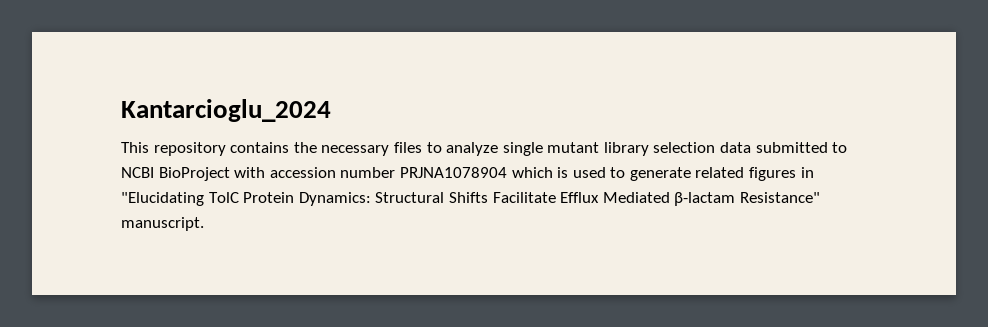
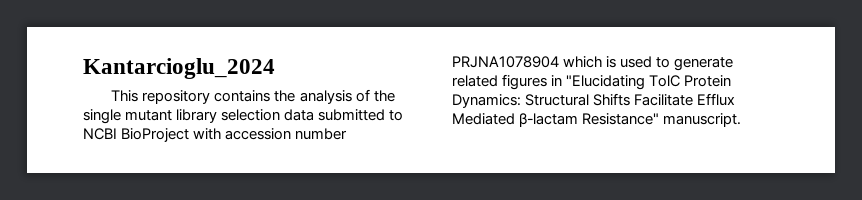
- This repository contains the necessary files to analyze single mutant library selection data submitted to NCBI BioProject with accession number PRJNA1078904 which is used to generate related figures in "Elucidating TolC Protein Dynamics: Structural Shifts Facilitate Efflux Mediated β-lactam Resistance" manuscript.
+ This repository contains the analysis of the single mutant library selection data submitted to NCBI BioProject with accession number PRJNA1078904 which is used to generate related figures in "Elucidating TolC Protein Dynamics: Structural Shifts Facilitate Efflux Mediated β-lactam Resistance" manuscript.

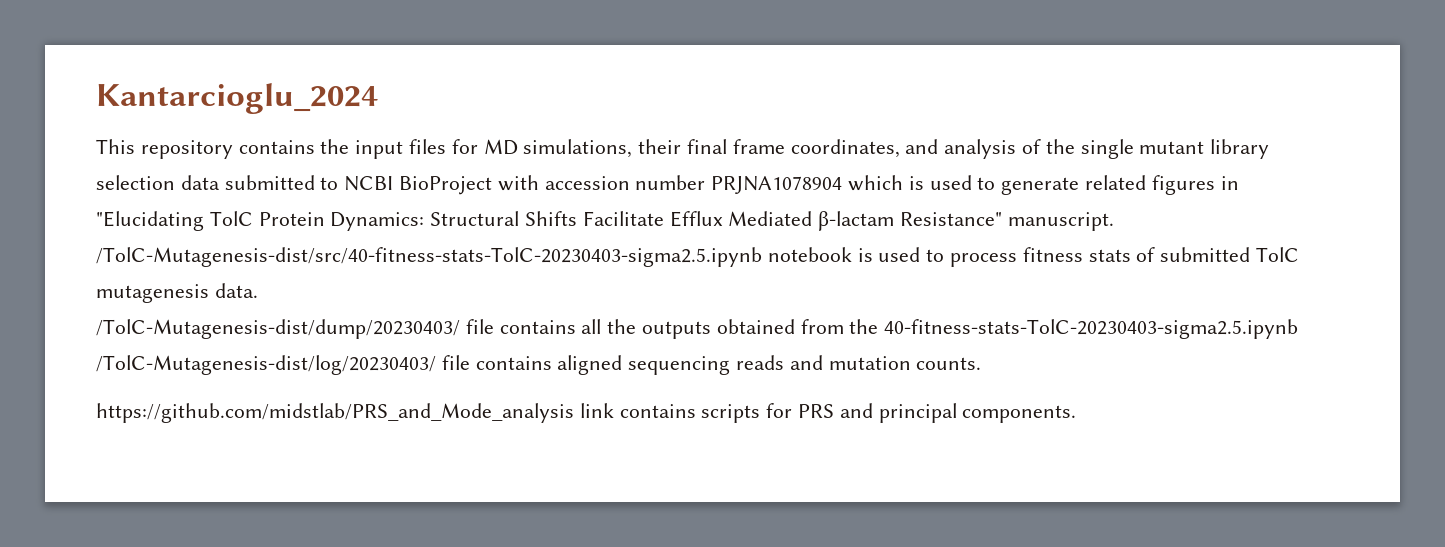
- This repository contains the analysis of the single mutant library selection data submitted to NCBI BioProject with accession number PRJNA1078904 which is used to generate related figures in "Elucidating TolC Protein Dynamics: Structural Shifts Facilitate Efflux Mediated β-lactam Resistance" manuscript.
+ This repository contains the input files for MD simulations, their final frame coordinates, and analysis of the single mutant library selection data submitted to NCBI BioProject with accession number PRJNA1078904 which is used to generate related figures in "Elucidating TolC Protein Dynamics: Structural Shifts Facilitate Efflux Mediated β-lactam Resistance" manuscript.
+ /TolC-Mutagenesis-dist/src/40-fitness-stats-TolC-20230403-sigma2.5.ipynb notebook is used to process fitness stats of submitted TolC mutagenesis data.
+ /TolC-Mutagenesis-dist/dump/20230403/ file contains all the outputs obtained from the 40-fitness-stats-TolC-20230403-sigma2.5.ipynb /TolC-Mutagenesis-dist/log/20230403/ file contains aligned sequencing reads and mutation counts.
+ https://github.com/midstlab/PRS_and_Mode_analysis link contains scripts for PRS and principal components.

